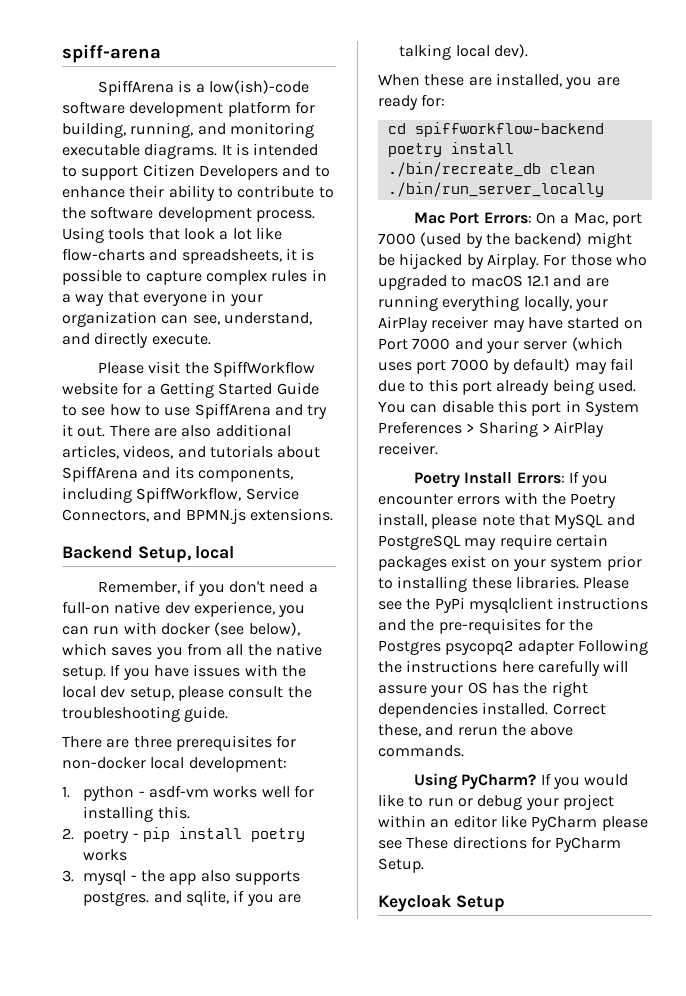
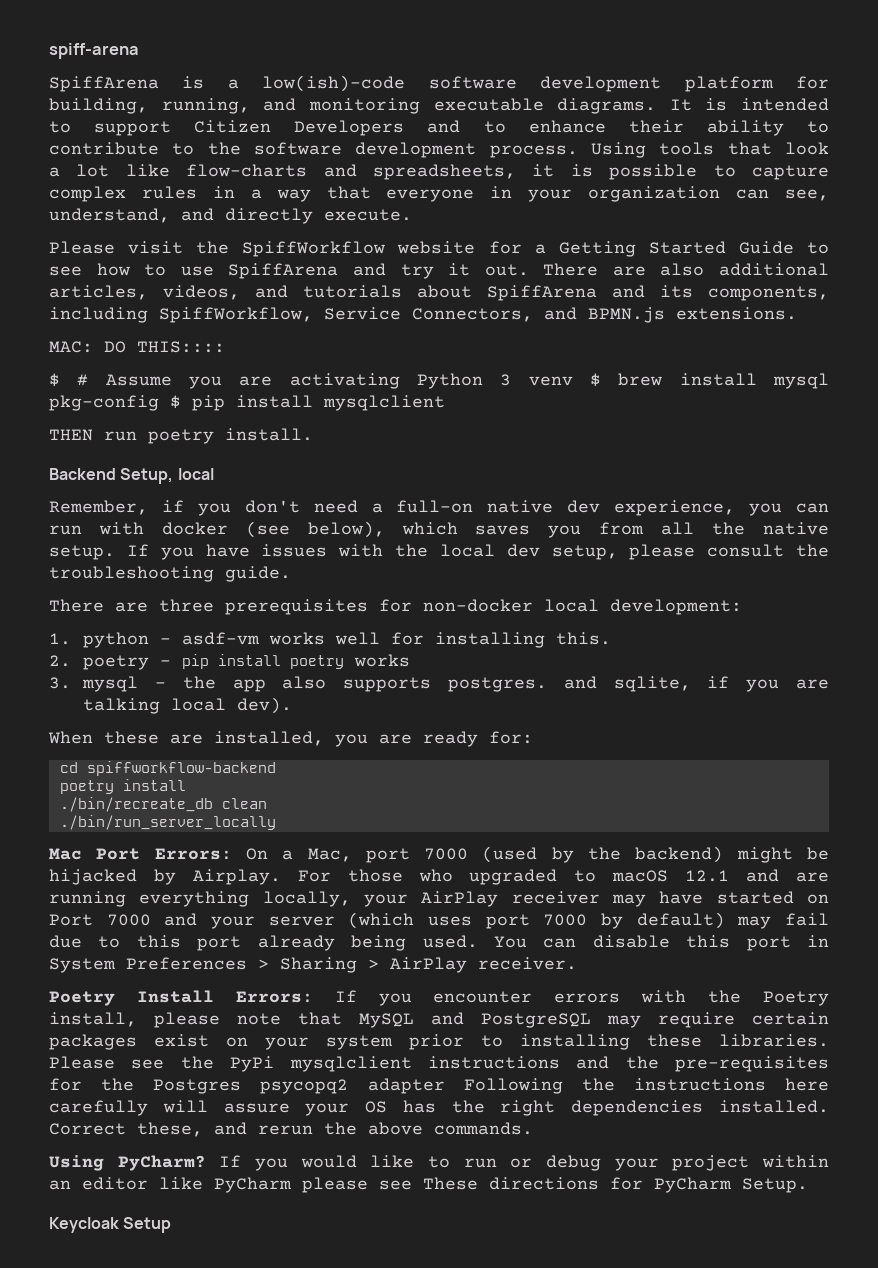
+ MAC: DO THIS::::
+ $ # Assume you are activating Python 3 venv $ brew install mysql pkg-config $ pip install mysqlclient
+ THEN run poetry install.

